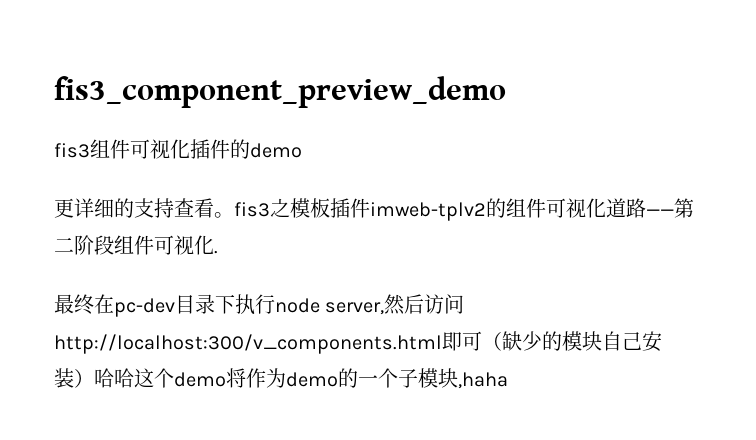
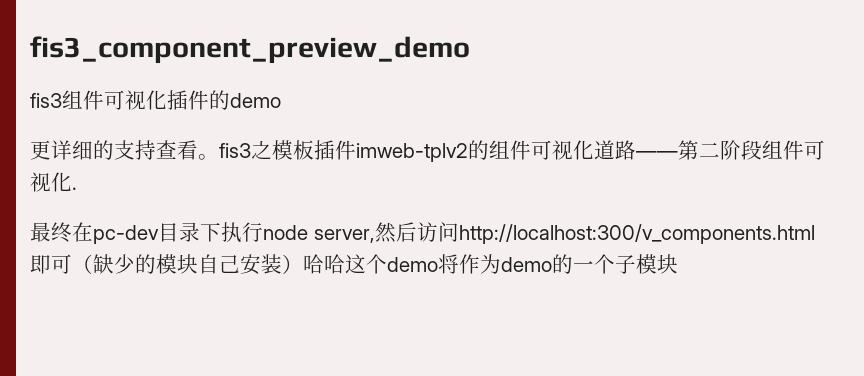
- 最终在pc-dev目录下执行node server,然后访问http://localhost:300/v_components.html即可（缺少的模块自己安装）哈哈这个demo将作为demo的一个子模块,haha
+ 最终在pc-dev目录下执行node server,然后访问http://localhost:300/v_components.html即可（缺少的模块自己安装）哈哈这个demo将作为demo的一个子模块

